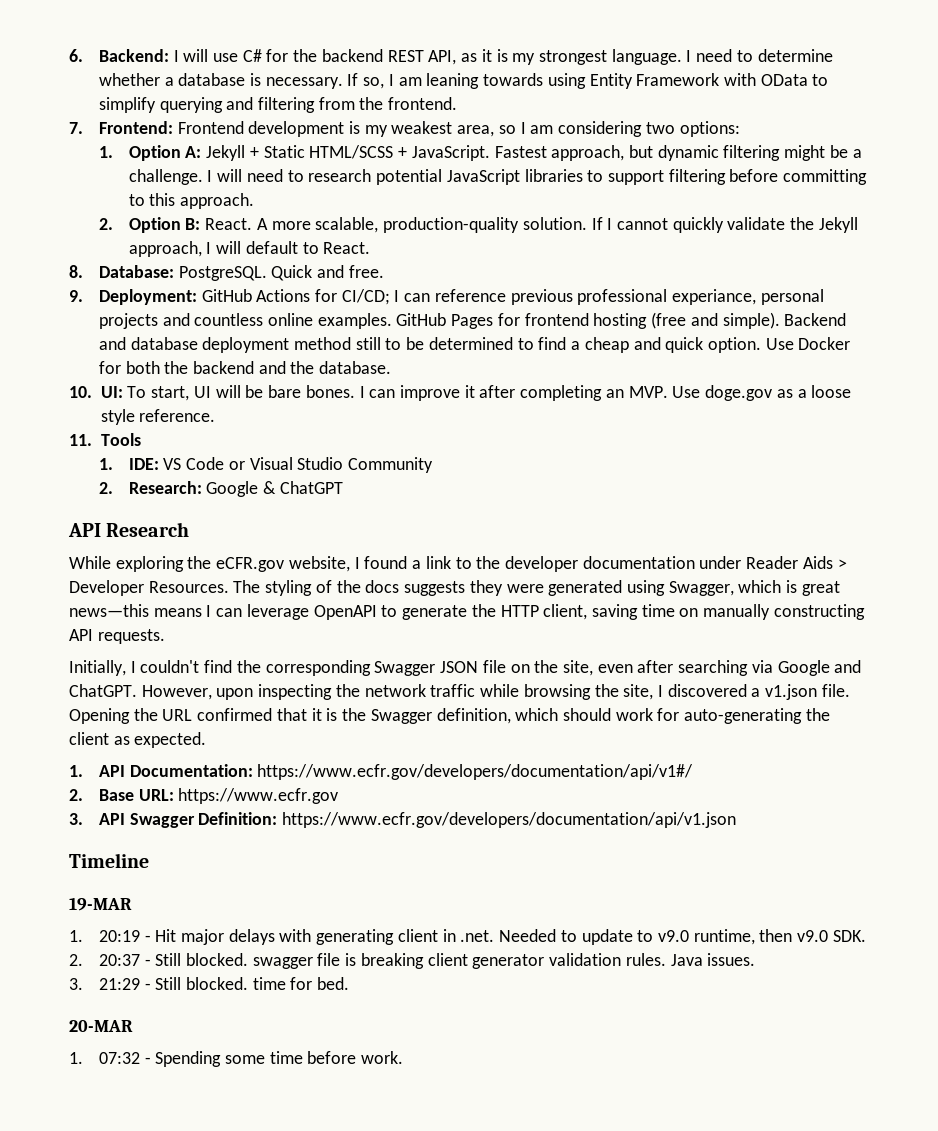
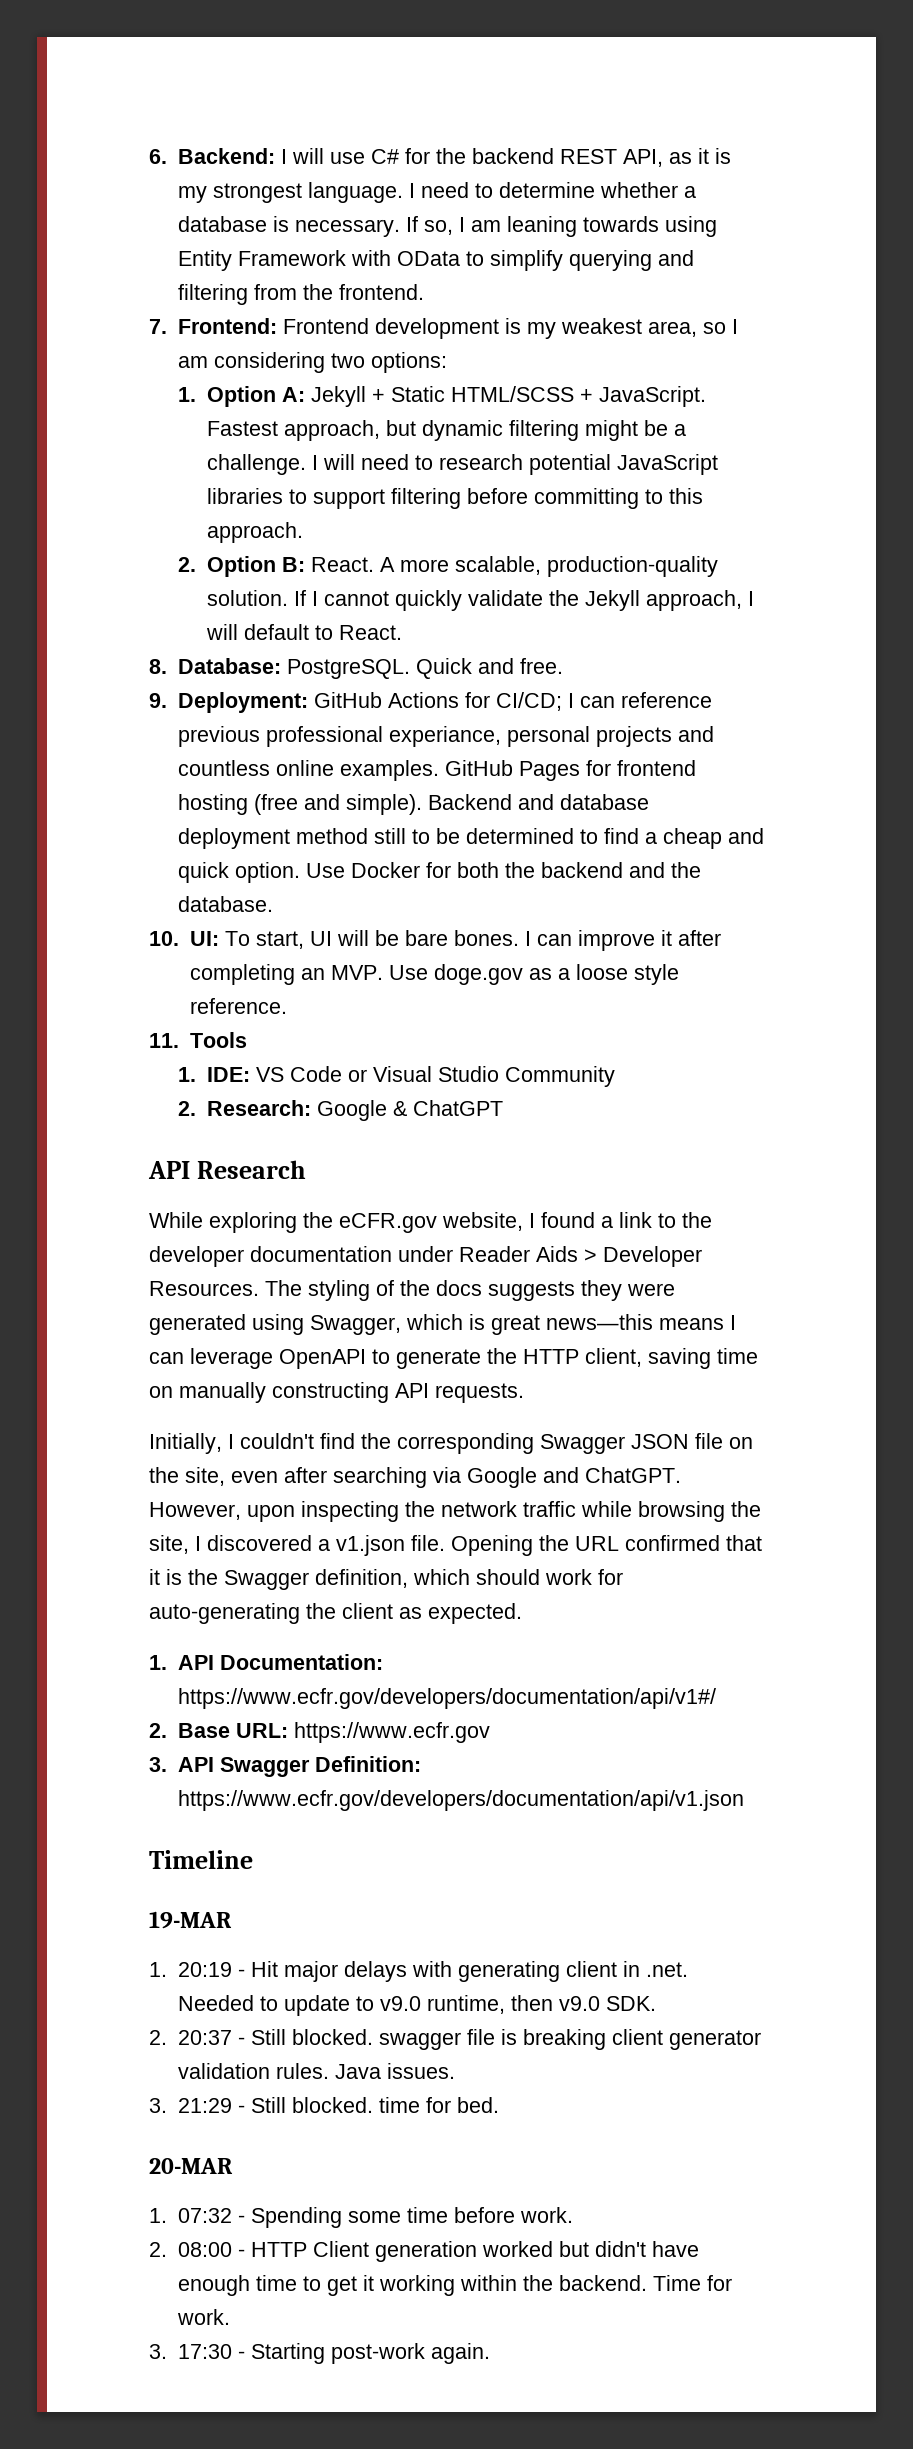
+ 2. 08:00 - HTTP Client generation worked but didn't have enough time to get it working within the backend. Time for work.
+ 3. 17:30 - Starting post-work again.

